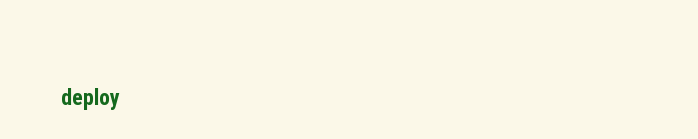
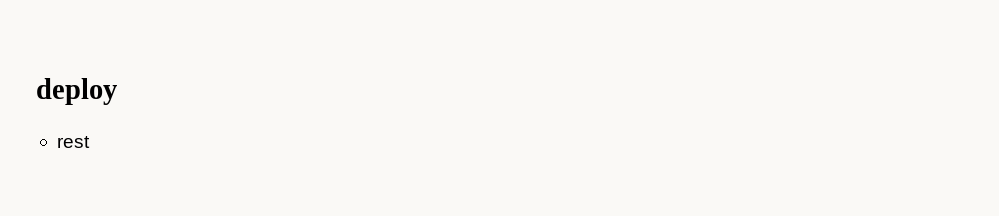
+ rest

